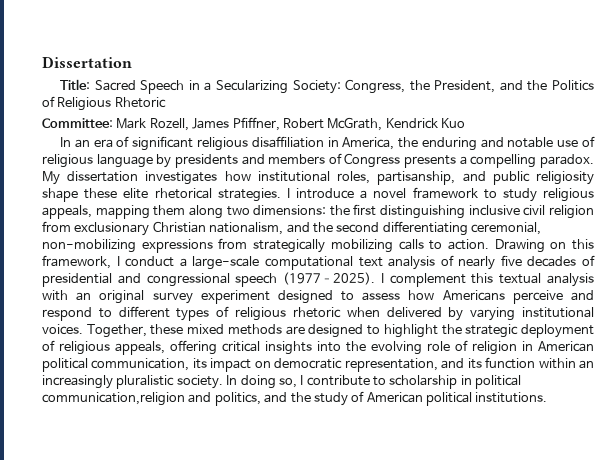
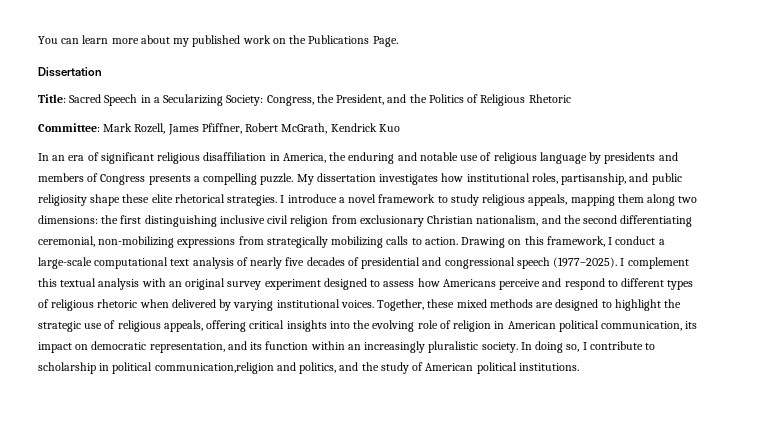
+ You can learn more about my published work on the Publications Page.
- In an era of significant religious disaffiliation in America, the enduring and notable use of religious language by presidents and members of Congress presents a compelling paradox.
+ In an era of significant religious disaffiliation in America, the enduring and notable use of religious language by presidents and members of Congress presents a compelling puzzle.
- Together, these mixed methods are designed to highlight the strategic deployment of religious appeals, offering critical insights into the evolving role of religion in American political communication, its impact on democratic representation, and its function within an increasingly pluralistic society.
+ Together, these mixed methods are designed to highlight the strategic use of religious appeals, offering critical insights into the evolving role of religion in American political communication, its impact on democratic representation, and its function within an increasingly pluralistic society.

